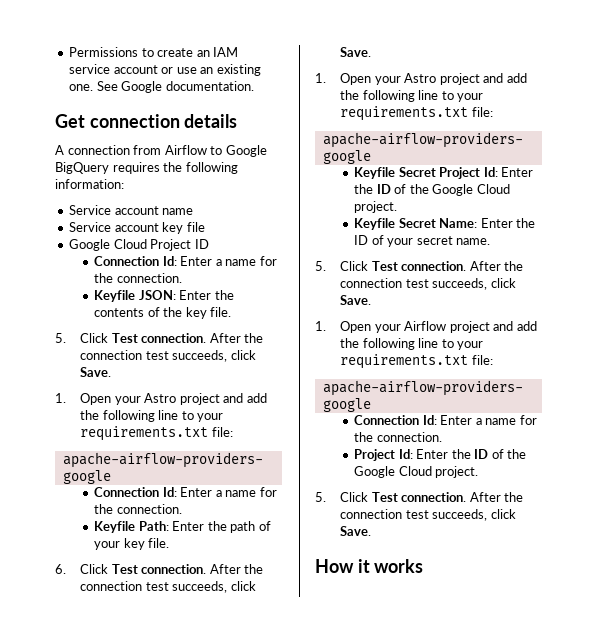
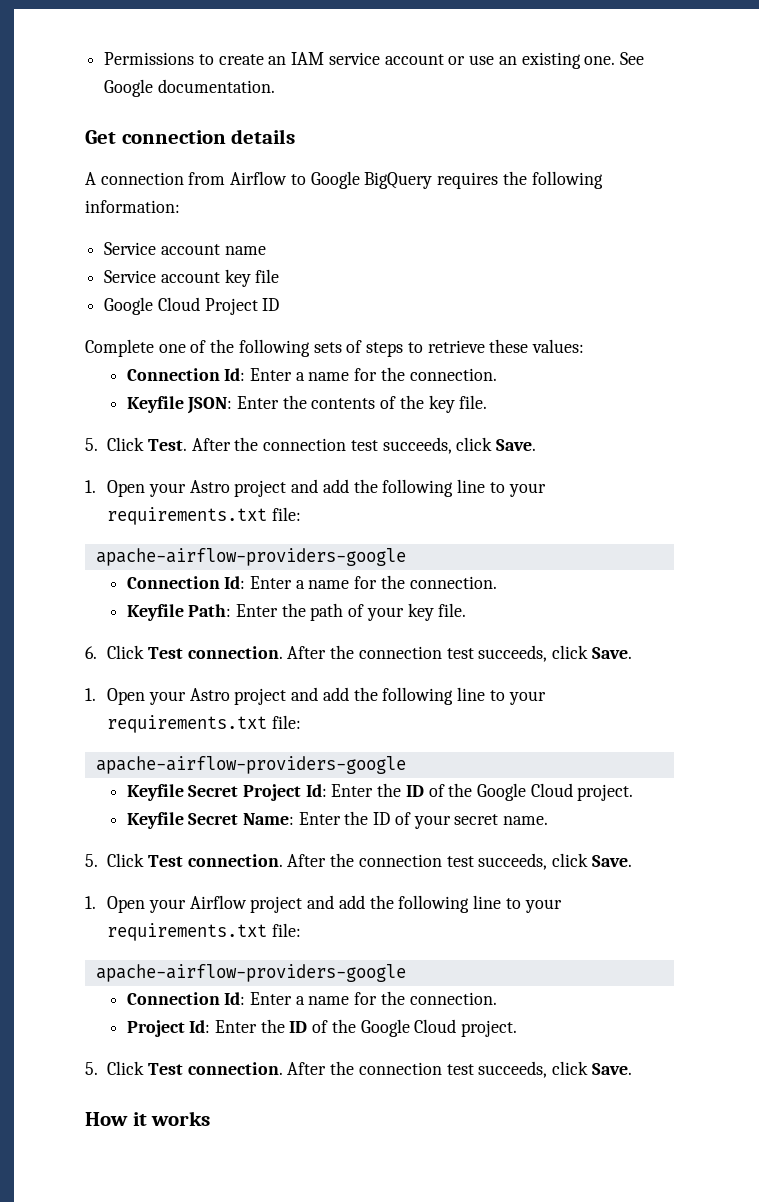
+ Complete one of the following sets of steps to retrieve these values:
  Keyfile JSON: Enter the contents of the key file.
- 5. Click Test connection.
+ 5. Click Test.

